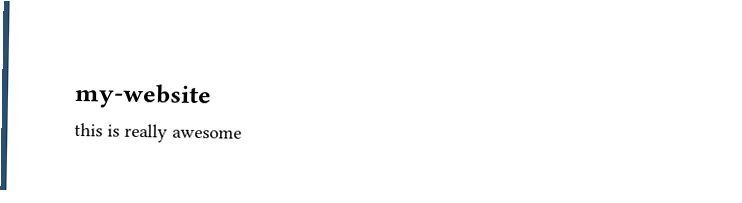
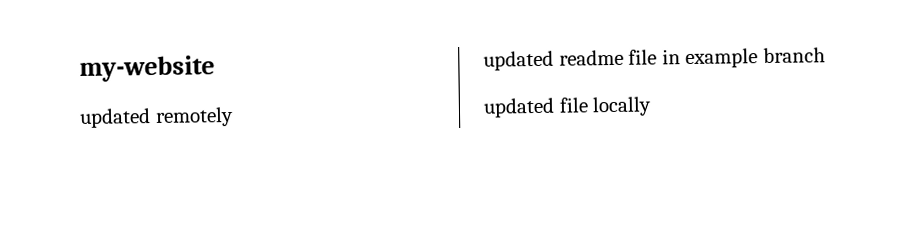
- this is really awesome
+ updated remotely
+ updated readme file in example branch
+ updated file locally

